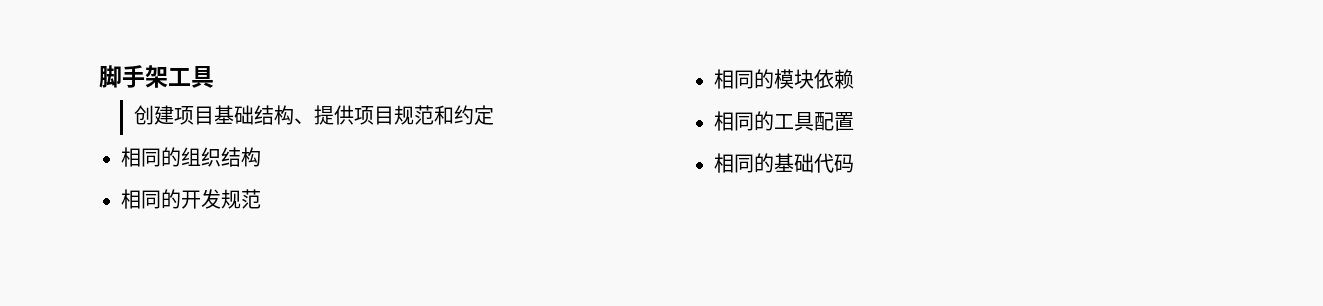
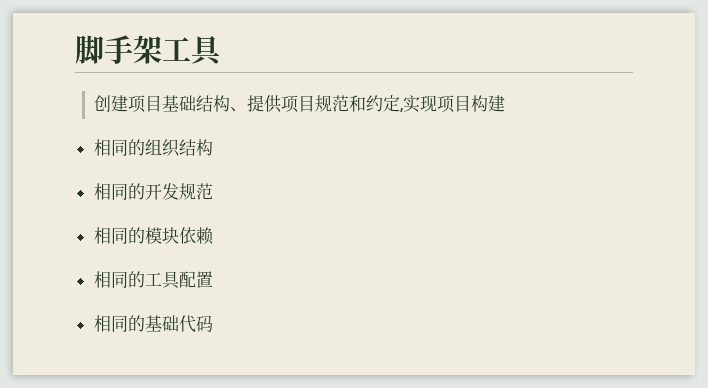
- 创建项目基础结构、提供项目规范和约定
+ 创建项目基础结构、提供项目规范和约定,实现项目构建

